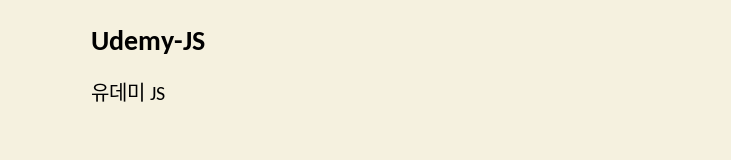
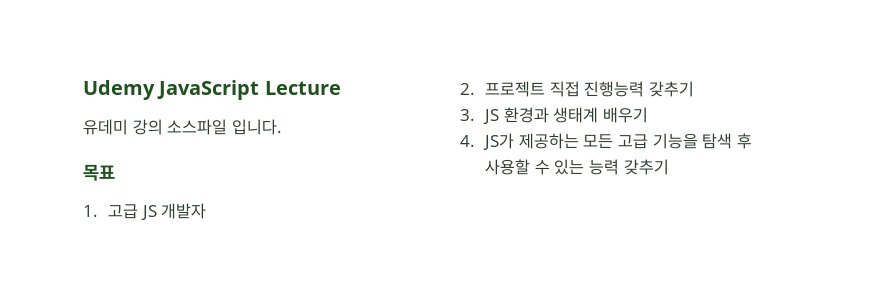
- Udemy-JS
- 유데미 JS
+ Udemy JavaScript Lecture
+ 유데미 강의 소스파일 입니다.
+ 목표
+ 1. 고급 JS 개발자
+ 2. 프로젝트 직접 진행능력 갖추기
+ 3. JS 환경과 생태계 배우기
+ 4. JS가 제공하는 모든 고급 기능을 탐색 후 사용할 수 있는 능력 갖추기

